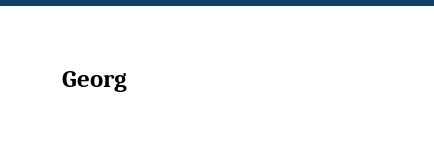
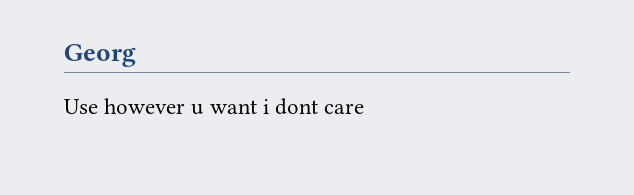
+ Use however u want i dont care

